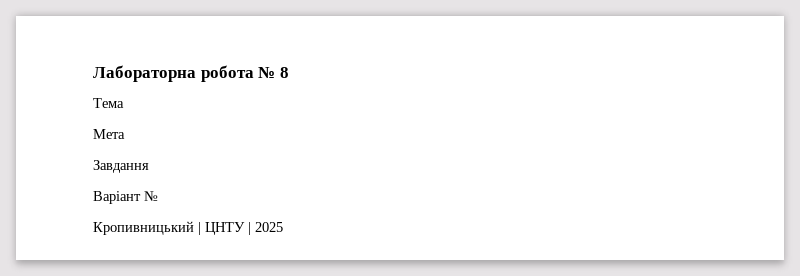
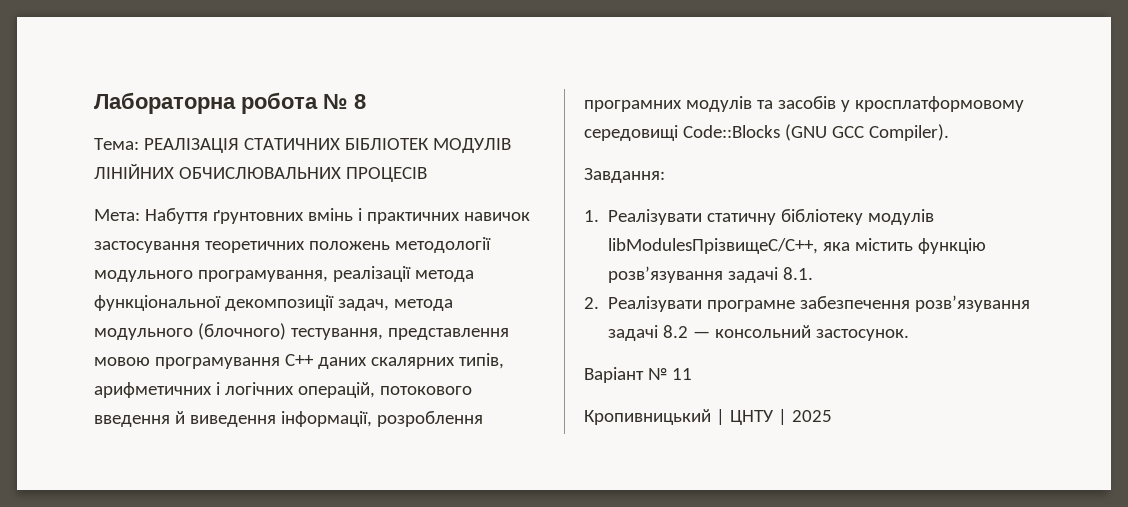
- Тема
- Мета
- Завдання
+ Тема: РЕАЛІЗАЦІЯ СТАТИЧНИХ БІБЛІОТЕК МОДУЛІВ ЛІНІЙНИХ ОБЧИСЛЮВАЛЬНИХ ПРОЦЕСІВ
+ Мета: Набуття ґрунтовних вмінь і практичних навичок застосування теоретичних положень методології модульного програмування, реалізації метода функціональної декомпозиції задач, метода модульного (блочного) тестування, представлення мовою програмування С++ даних скалярних типів, арифметичних і логічних операцій, потокового введення й виведення інформації, розроблення програмних модулів та засобів у кросплатформовому середовищі Code::Blocks (GNU GCC Compiler).
+ Завдання:
+ 1. Реалізувати статичну бібліотеку модулів libModulesПрізвищеC/C++, яка містить функцію розв’язування задачі 8.1.
+ 2. Реалізувати програмне забезпечення розв’язування задачі 8.2 — консольний застосунок.
- Варіант №
+ Варіант № 11

